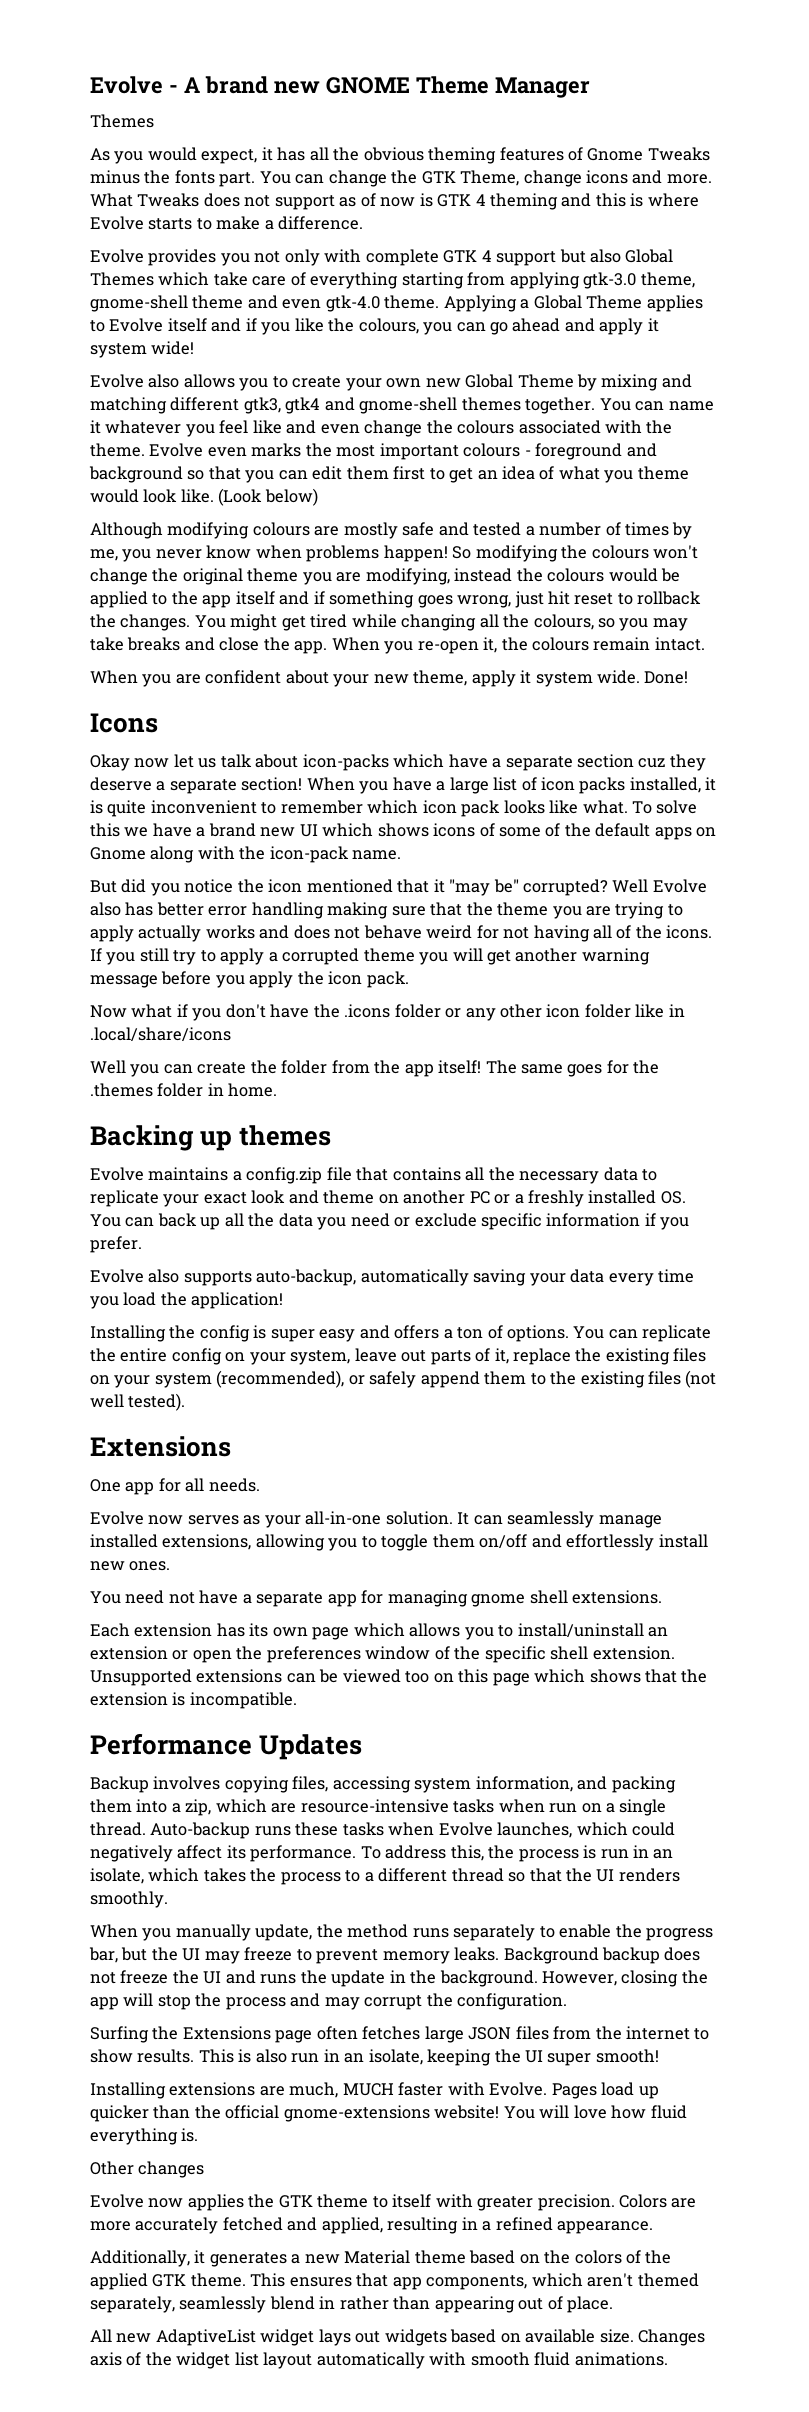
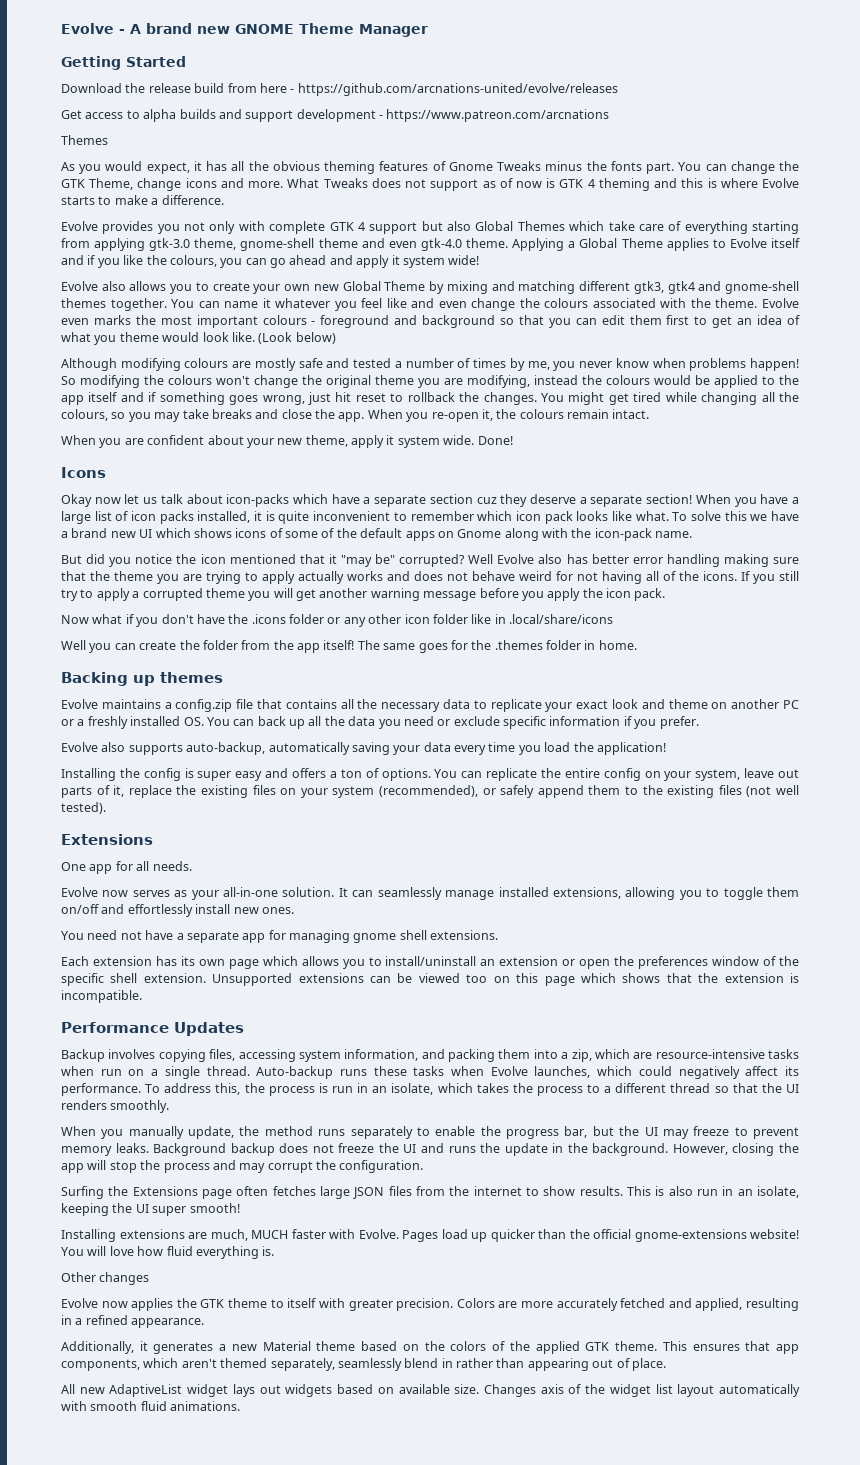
+ Getting Started
+ Download the release build from here - https://github.com/arcnations-united/evolve/releases
+ Get access to alpha builds and support development - https://www.patreon.com/arcnations

